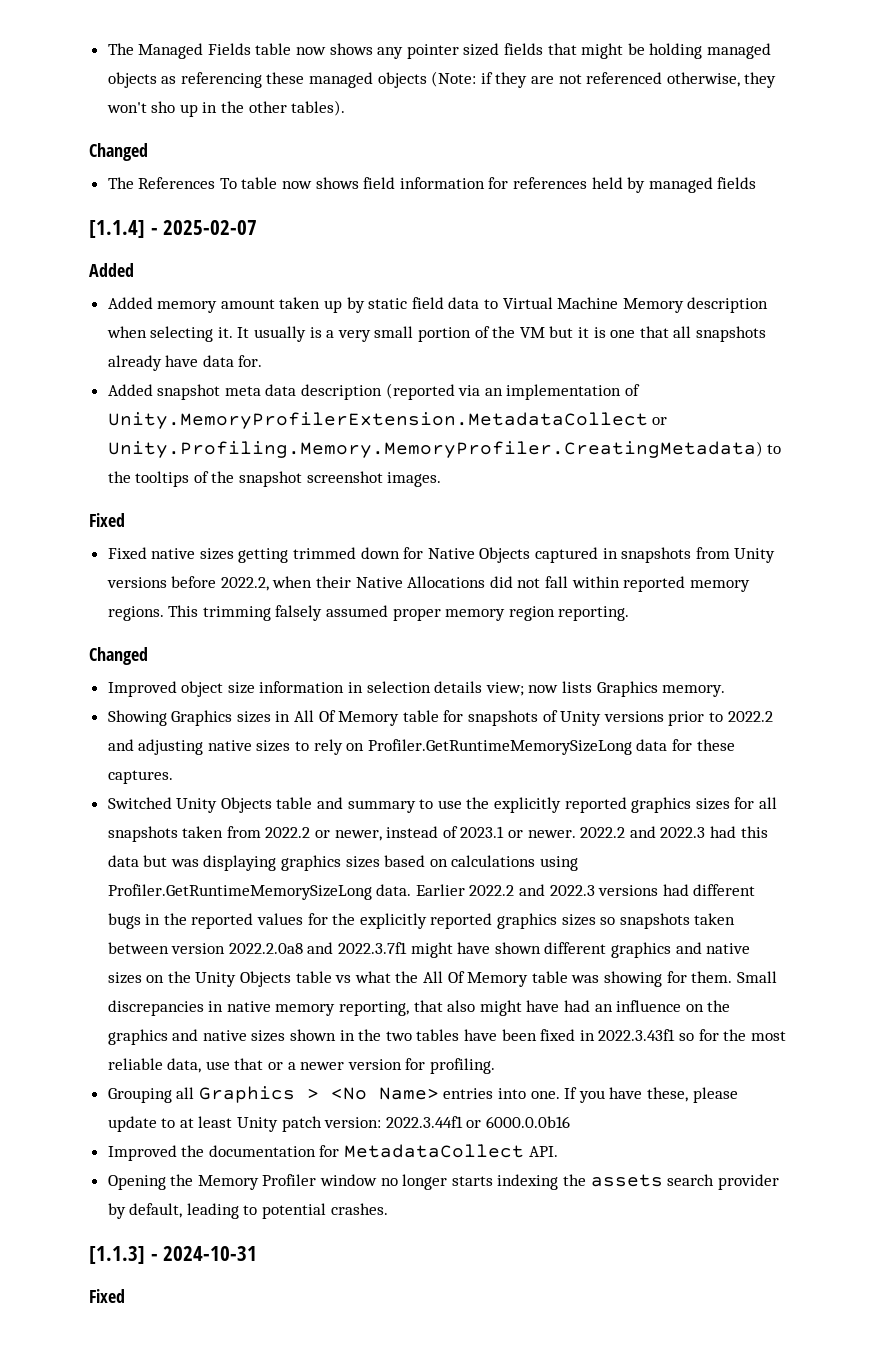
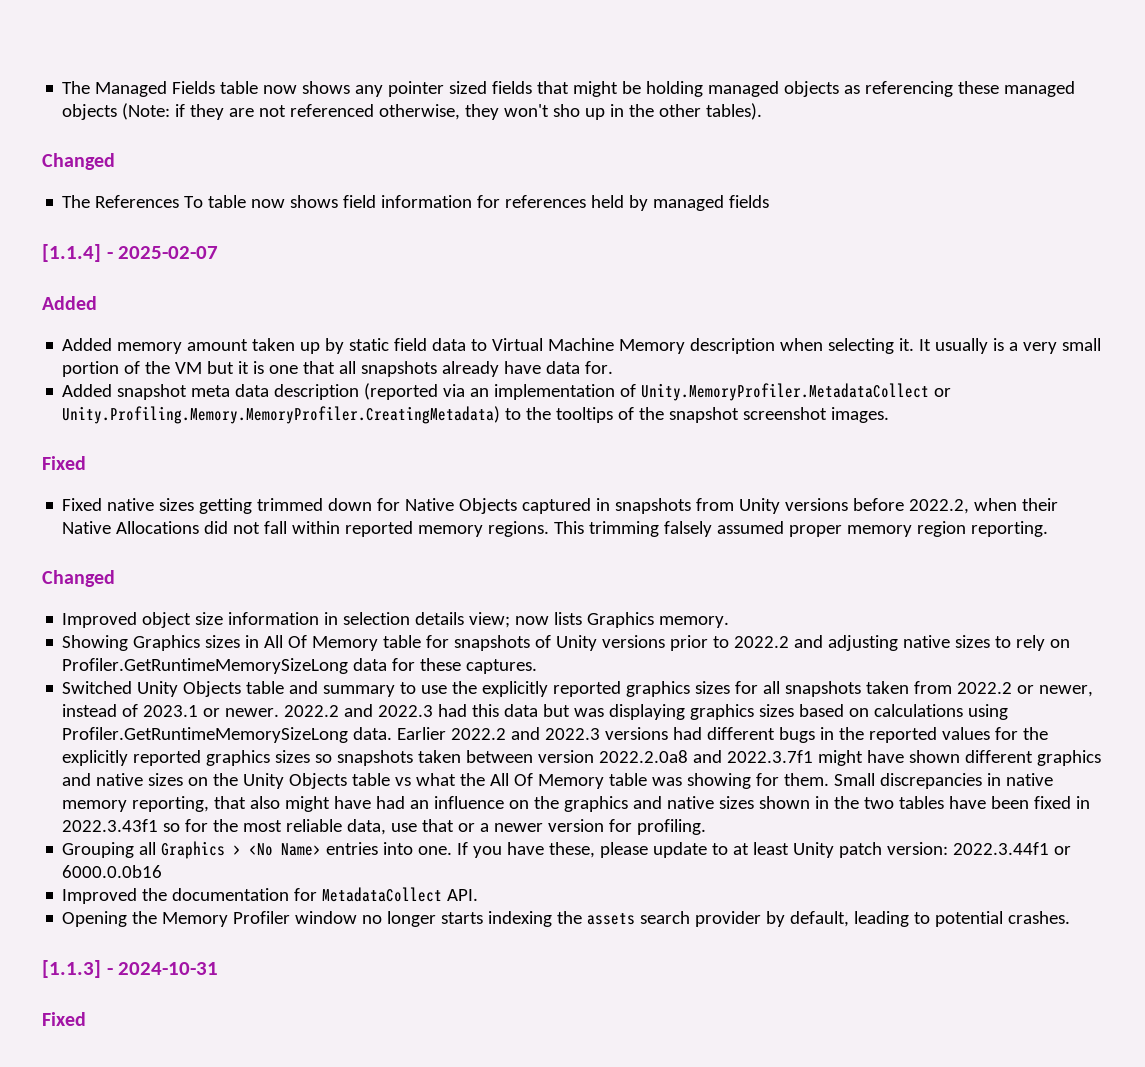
- Added snapshot meta data description (reported via an implementation of Unity.MemoryProfilerExtension.MetadataCollect or Unity.Profiling.Memory.MemoryProfiler.CreatingMetadata) to the tooltips of the snapshot screenshot images.
+ Added snapshot meta data description (reported via an implementation of Unity.MemoryProfiler.MetadataCollect or Unity.Profiling.Memory.MemoryProfiler.CreatingMetadata) to the tooltips of the snapshot screenshot images.

